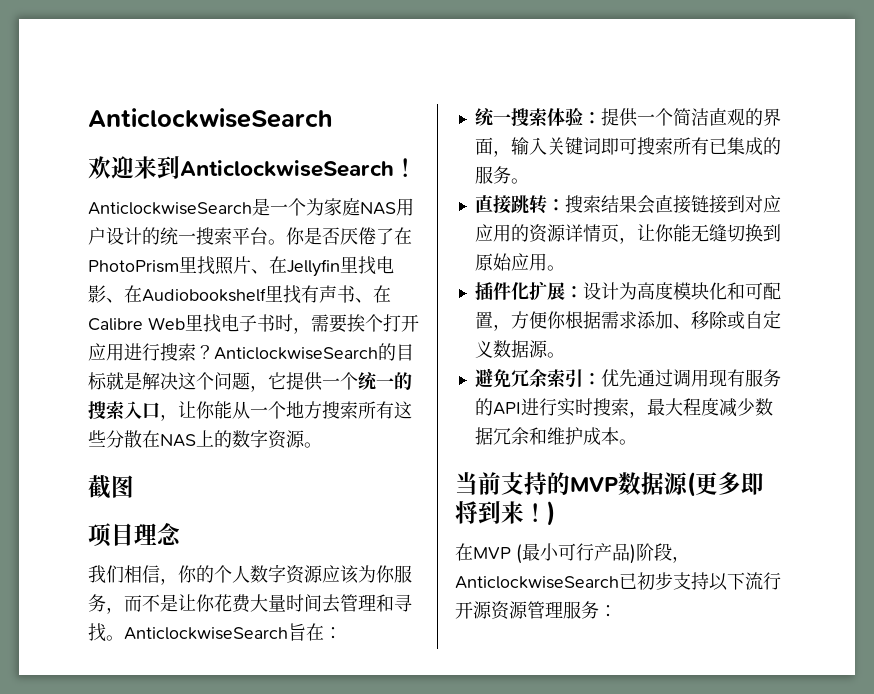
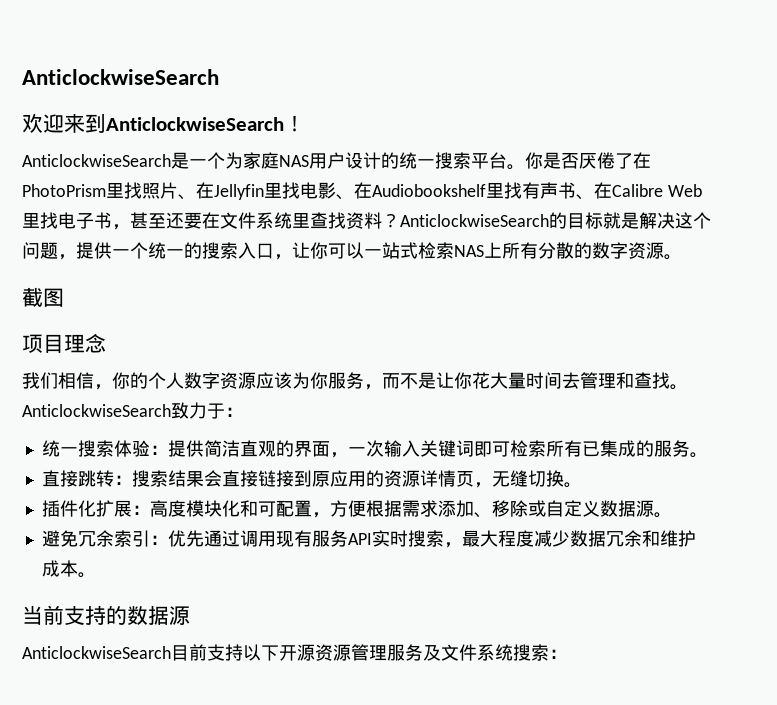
- 你是否厌倦了在PhotoPrism里找照片、在Jellyfin里找电影、在Audiobookshelf里找有声书、在Calibre Web里找电子书时，需要挨个打开应用进行搜索？
+ 你是否厌倦了在PhotoPrism里找照片、在Jellyfin里找电影、在Audiobookshelf里找有声书、在Calibre Web里找电子书，甚至还要在文件系统里查找资料？
- AnticlockwiseSearch的目标就是解决这个问题，它提供一个统一的搜索入口，让你能从一个地方搜索所有这些分散在NAS上的数字资源。
+ AnticlockwiseSearch的目标就是解决这个问题，提供一个统一的搜索入口，让你可以一站式检索NAS上所有分散的数字资源。
- 我们相信，你的个人数字资源应该为你服务，而不是让你花费大量时间去管理和寻找。
+ 我们相信，你的个人数字资源应该为你服务，而不是让你花大量时间去管理和查找。
- AnticlockwiseSearch旨在：
+ AnticlockwiseSearch致力于：
- 统一搜索体验：提供一个简洁直观的界面，输入关键词即可搜索所有已集成的服务。
+ 统一搜索体验：提供简洁直观的界面，一次输入关键词即可检索所有已集成的服务。
- 直接跳转：搜索结果会直接链接到对应应用的资源详情页，让你能无缝切换到原始应用。
+ 直接跳转：搜索结果会直接链接到原应用的资源详情页，无缝切换。
- 插件化扩展：设计为高度模块化和可配置，方便你根据需求添加、移除或自定义数据源。
+ 插件化扩展：高度模块化和可配置，方便根据需求添加、移除或自定义数据源。
- 避免冗余索引：优先通过调用现有服务的API进行实时搜索，最大程度减少数据冗余和维护成本。
+ 避免冗余索引：优先通过调用现有服务API实时搜索，最大程度减少数据冗余和维护成本。
- 当前支持的MVP数据源(更多即将到来！)
- 在MVP (最小可行产品)阶段，AnticlockwiseSearch已初步支持以下流行开源资源管理服务：
+ 当前支持的数据源
+ AnticlockwiseSearch目前支持以下开源资源管理服务及文件系统搜索：

